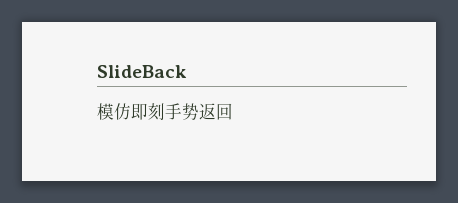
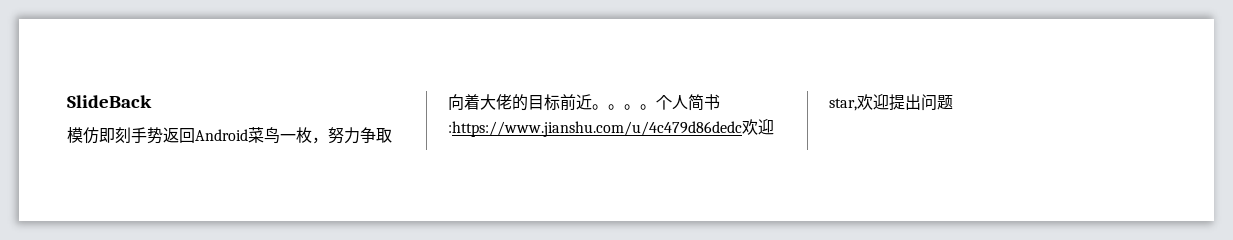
- 模仿即刻手势返回
+ 模仿即刻手势返回Android菜鸟一枚，努力争取向着大佬的目标前近。。。。个人简书:https://www.jianshu.com/u/4c479d86dedc欢迎star,欢迎提出问题

